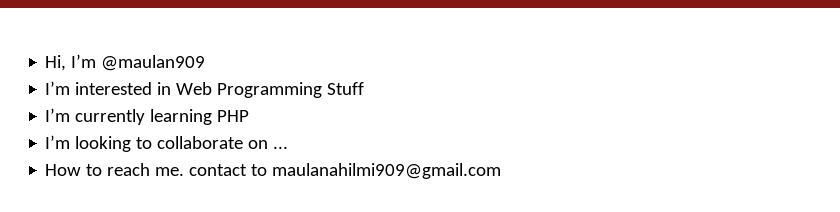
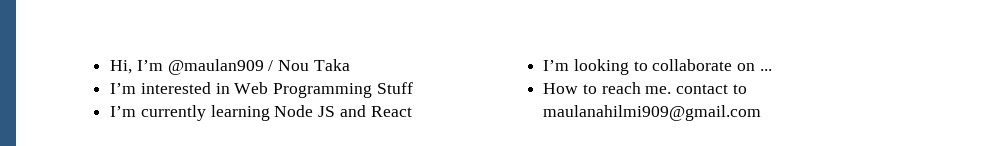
- Hi, I’m @maulan909
+ Hi, I’m @maulan909 / Nou Taka
- I’m currently learning PHP
+ I’m currently learning Node JS and React

